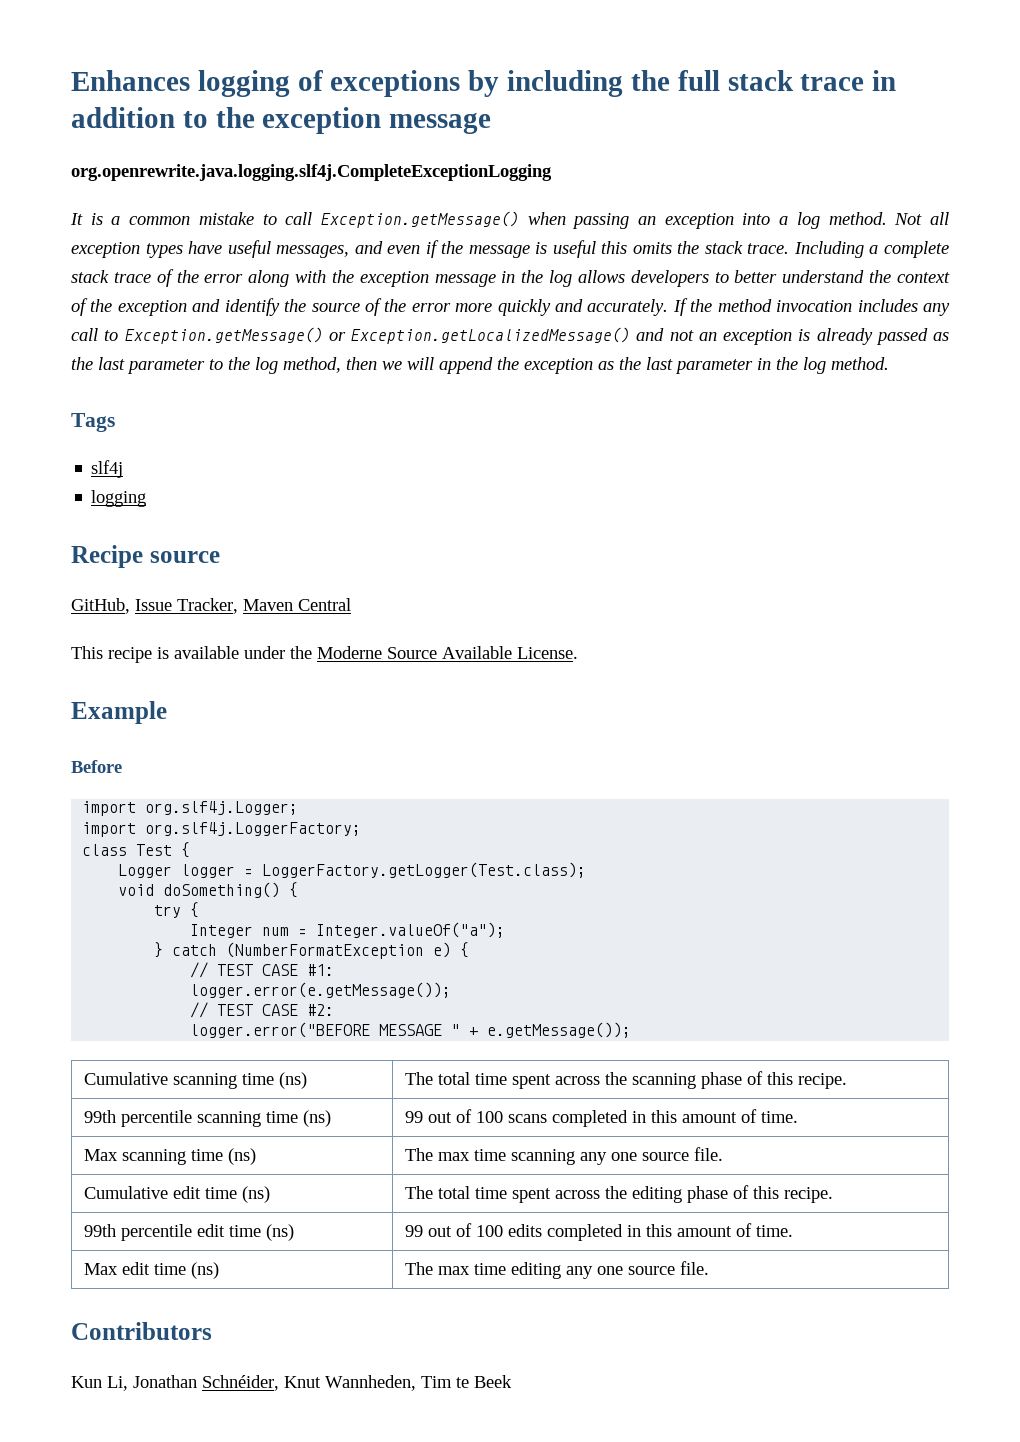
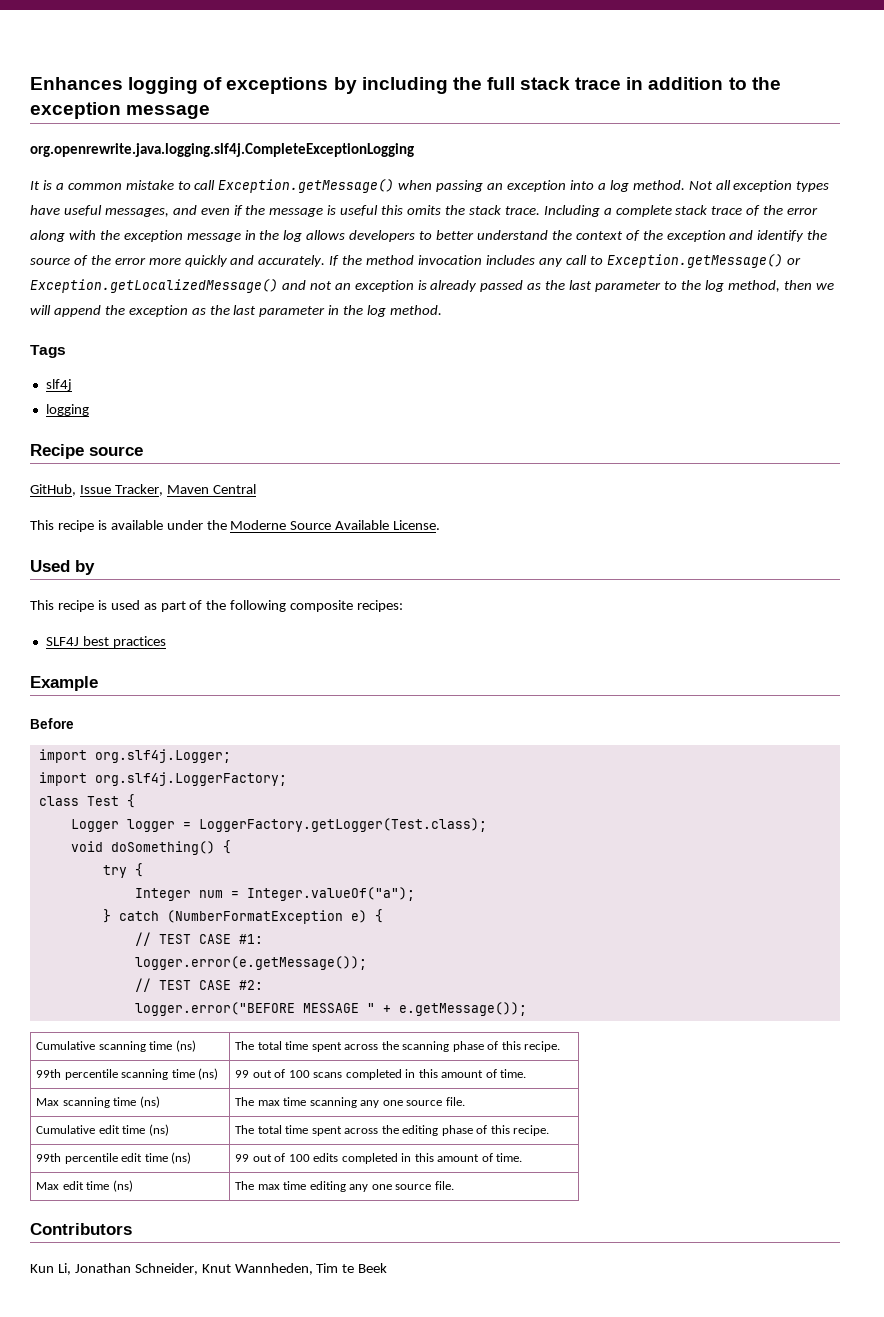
+ Used by
+ This recipe is used as part of the following composite recipes:
+ SLF4J best practices
- Kun Li, Jonathan Schnéider, Knut Wannheden, Tim te Beek
+ Kun Li, Jonathan Schneider, Knut Wannheden, Tim te Beek

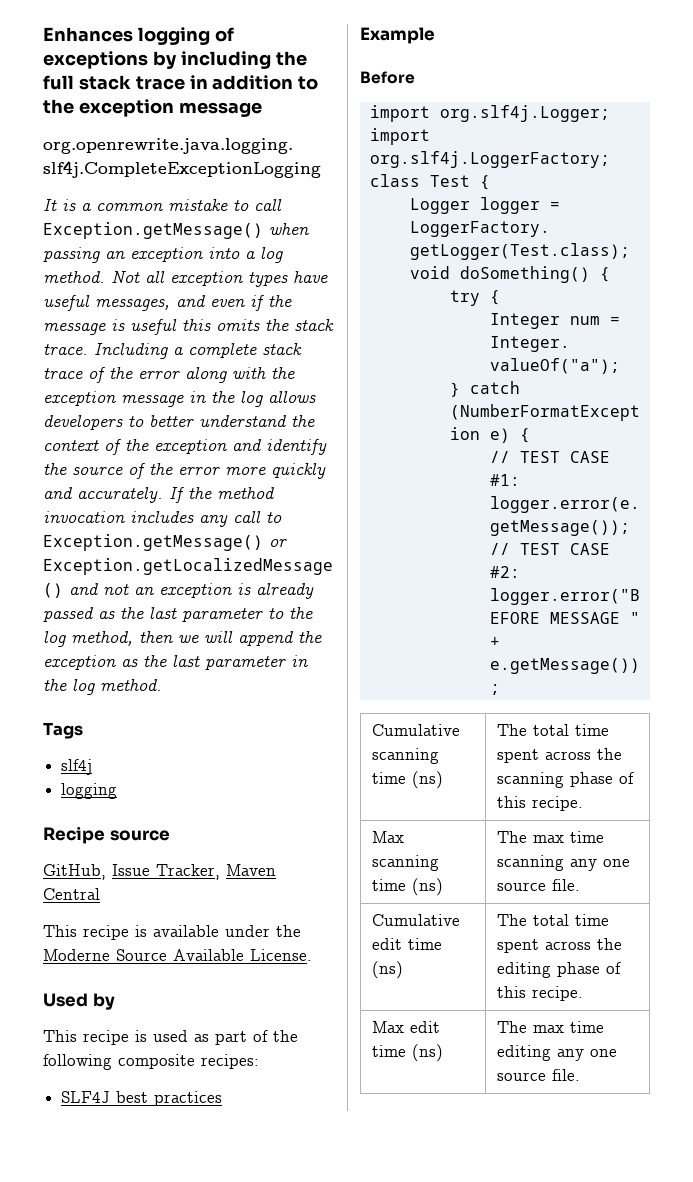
- 99th percentile scanning time (ns) | 99 out of 100 scans completed in this amount of time.
- 99th percentile edit time (ns) | 99 out of 100 edits completed in this amount of time.
- Contributors
- Kun Li, Jonathan Schneider, Knut Wannheden, Tim te Beek

